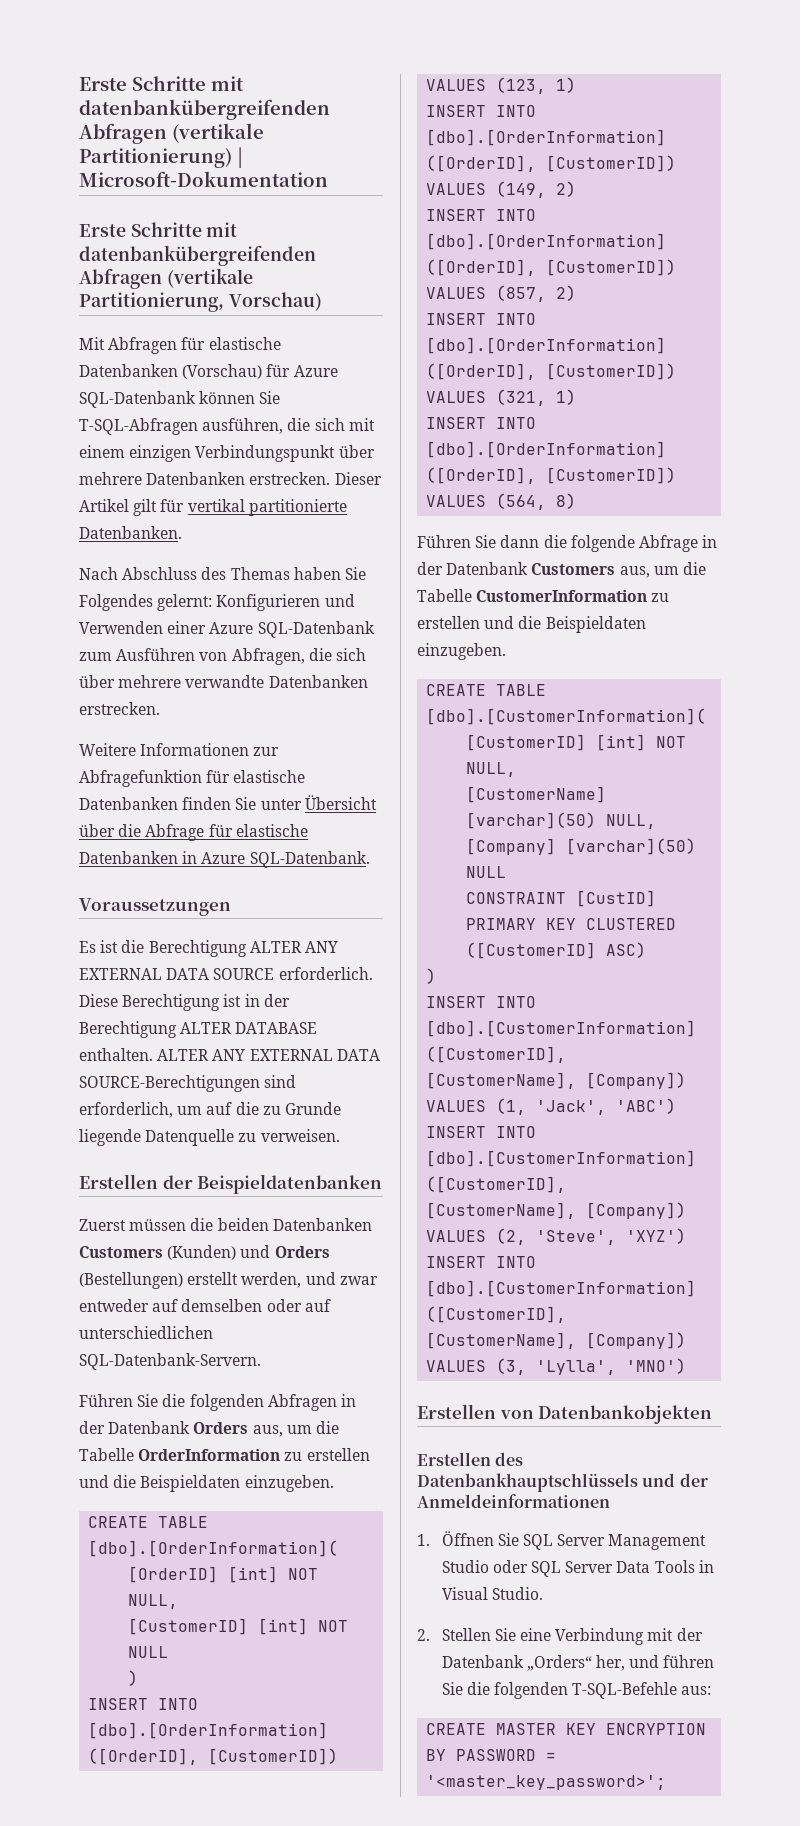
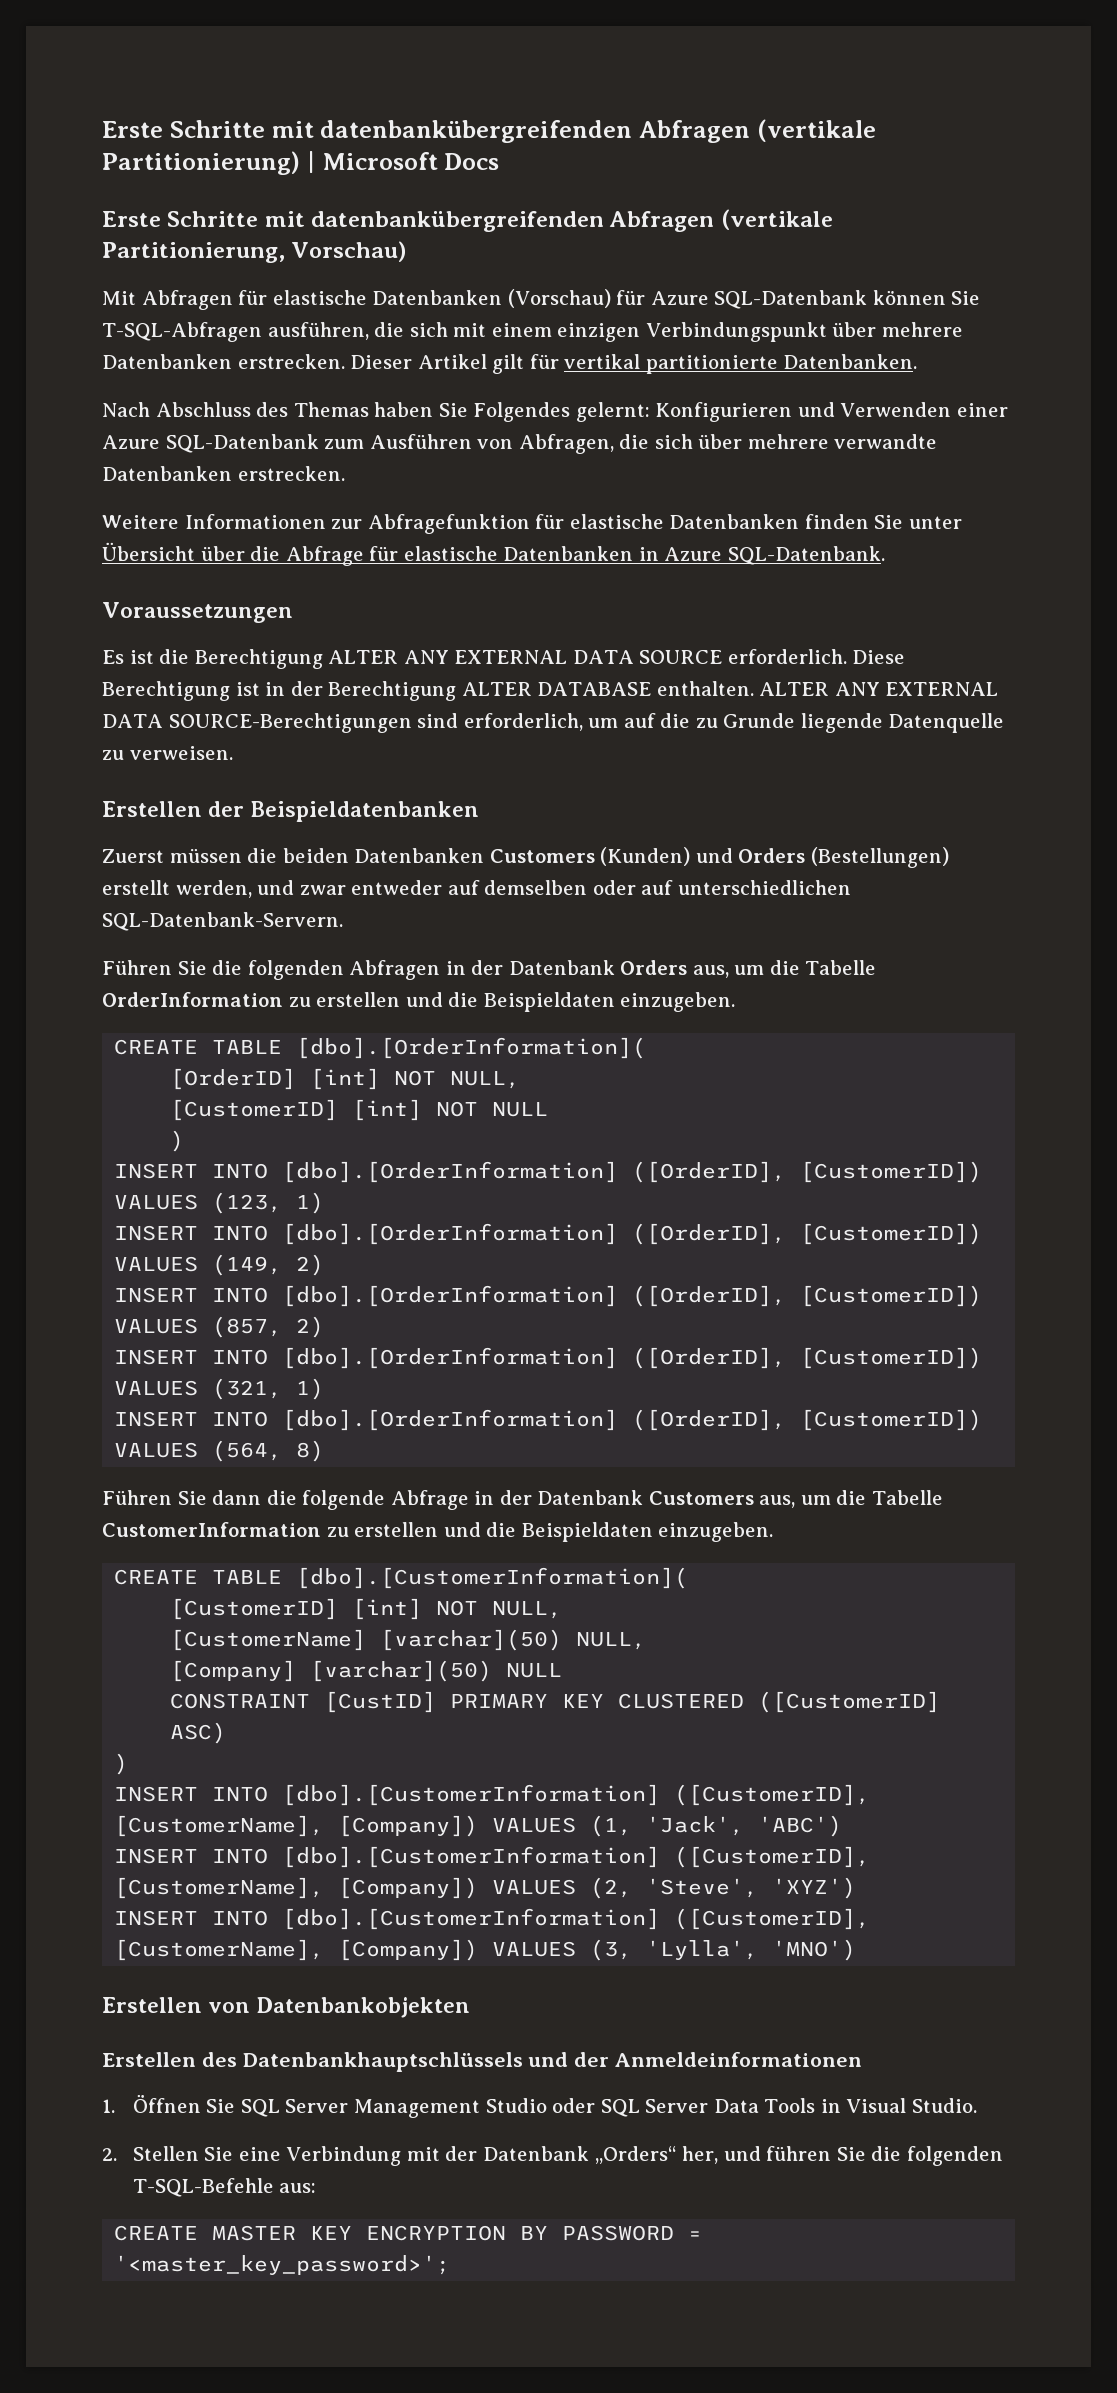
- Erste Schritte mit datenbankübergreifenden Abfragen (vertikale Partitionierung) | Microsoft-Dokumentation
+ Erste Schritte mit datenbankübergreifenden Abfragen (vertikale Partitionierung) | Microsoft Docs

